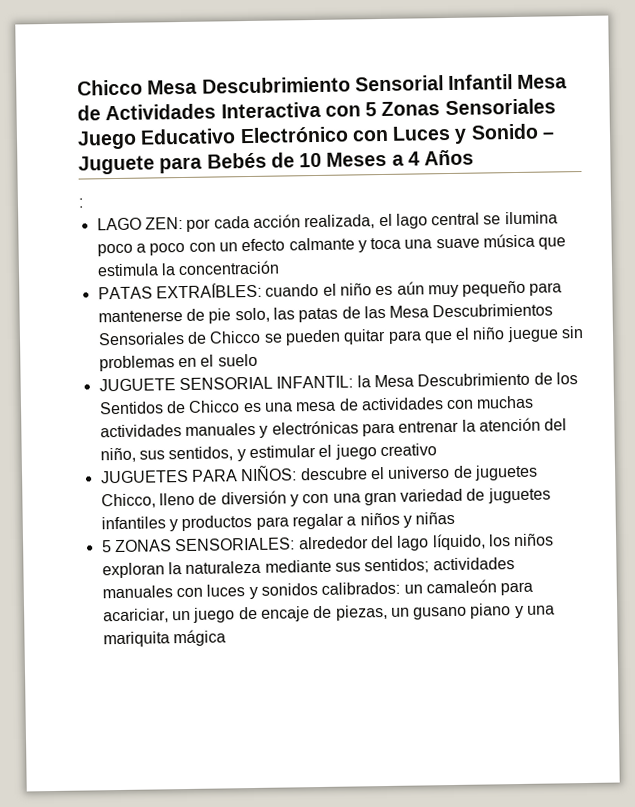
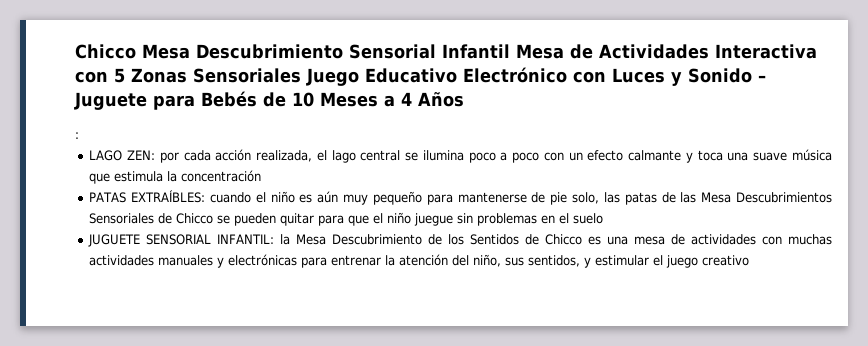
- JUGUETES PARA NIÑOS: descubre el universo de juguetes Chicco, lleno de diversión y con una gran variedad de juguetes infantiles y productos para regalar a niños y niñas
- 5 ZONAS SENSORIALES: alrededor del lago líquido, los niños exploran la naturaleza mediante sus sentidos; actividades manuales con luces y sonidos calibrados: un camaleón para acariciar, un juego de encaje de piezas, un gusano piano y una mariquita mágica

